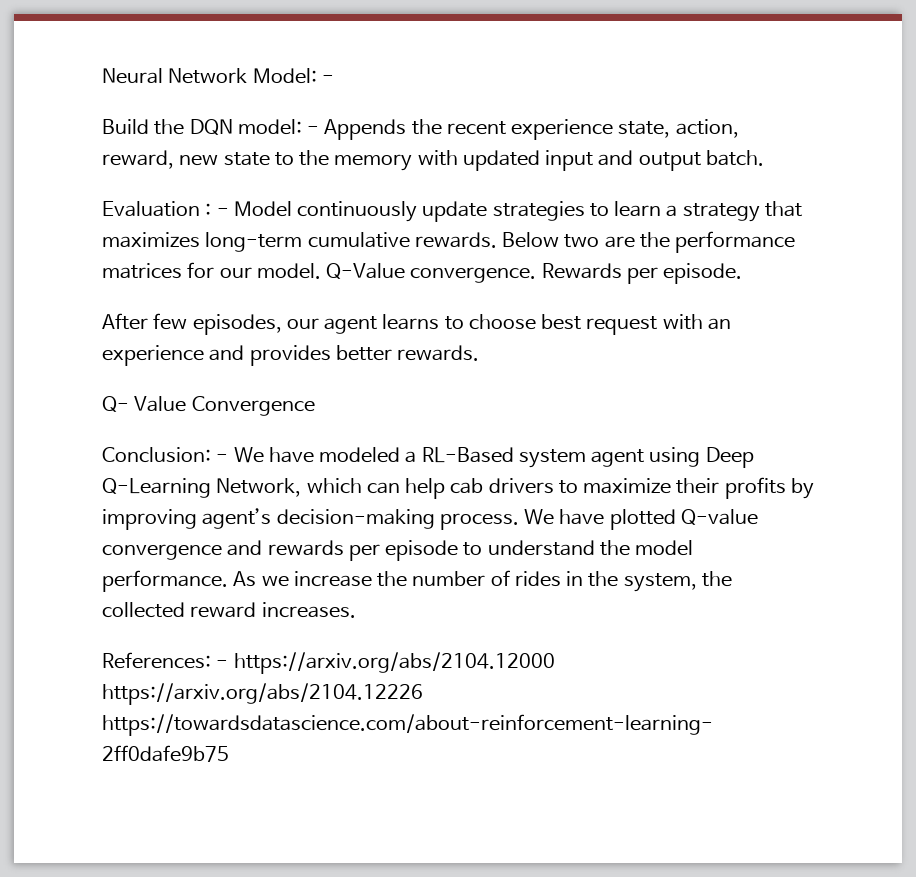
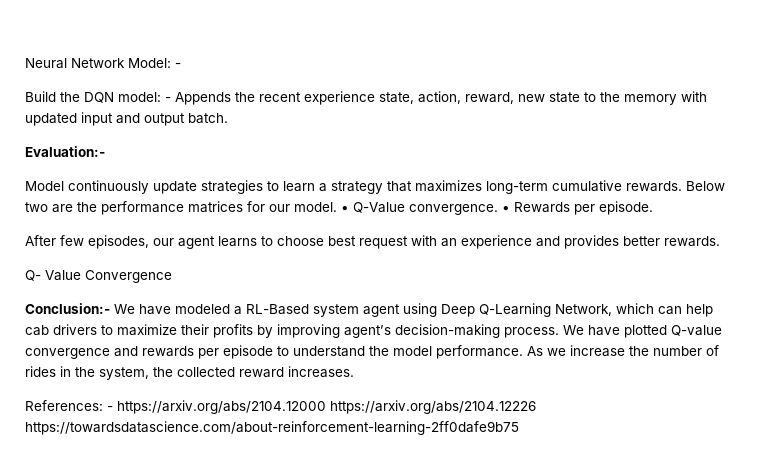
- Evaluation : - Model continuously update strategies to learn a strategy that maximizes long-term cumulative rewards.
+ Evaluation:-
+ Model continuously update strategies to learn a strategy that maximizes long-term cumulative rewards.
- Q-Value convergence.
+ • Q-Value convergence.
- Rewards per episode.
+ • Rewards per episode.
- Conclusion: - We have modeled a RL-Based system agent using Deep Q-Learning Network, which can help cab drivers to maximize their profits by improving agent’s decision-making process.
+ Conclusion:- We have modeled a RL-Based system agent using Deep Q-Learning Network, which can help cab drivers to maximize their profits by improving agent’s decision-making process.

